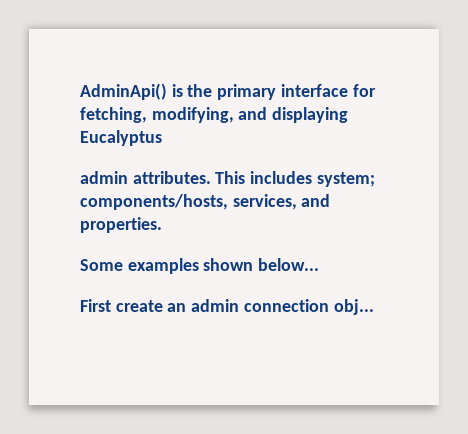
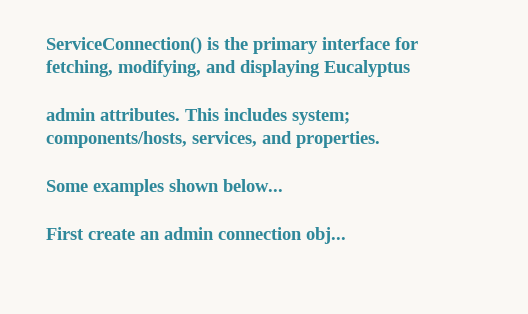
- AdminApi() is the primary interface for fetching, modifying, and displaying Eucalyptus
+ ServiceConnection() is the primary interface for fetching, modifying, and displaying Eucalyptus

